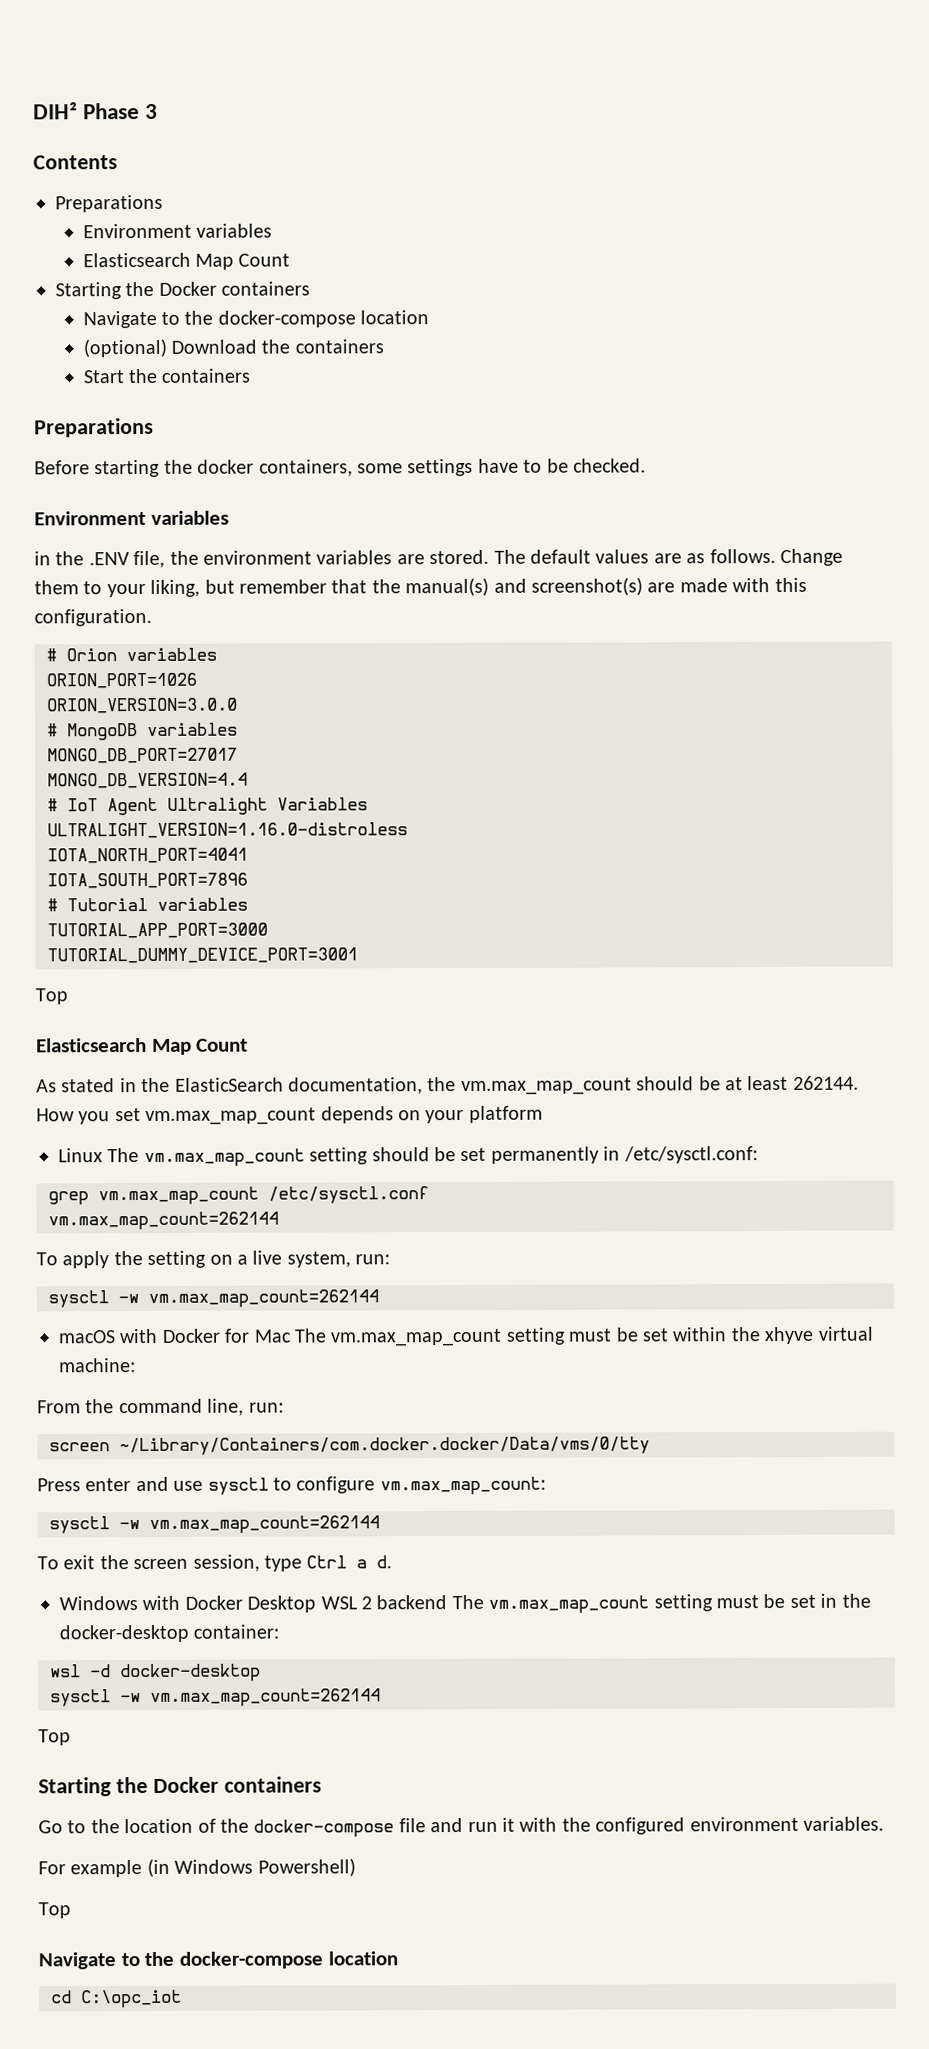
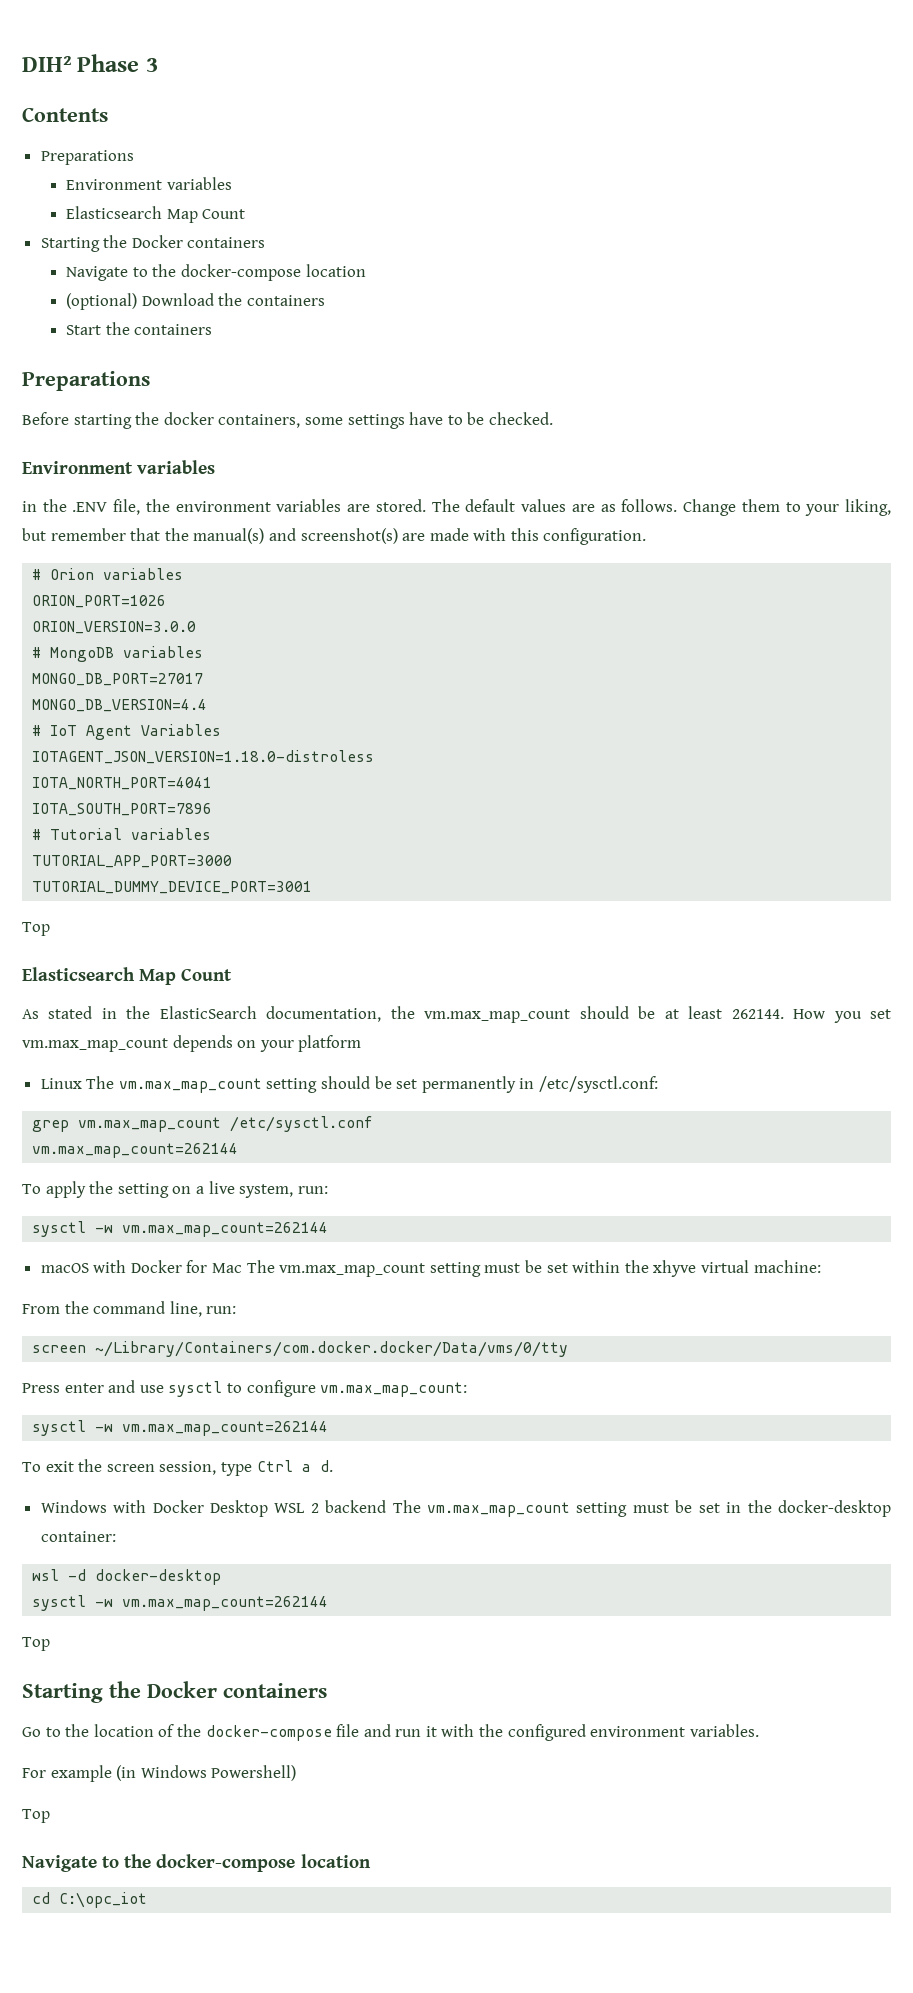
- # IoT Agent Ultralight Variables
+ # IoT Agent Variables
- ULTRALIGHT_VERSION=1.16.0-distroless
+ IOTAGENT_JSON_VERSION=1.18.0-distroless

